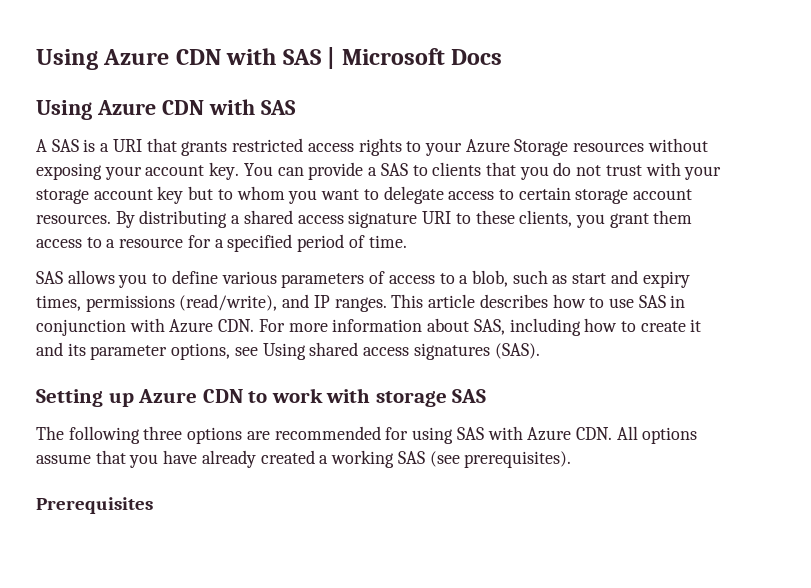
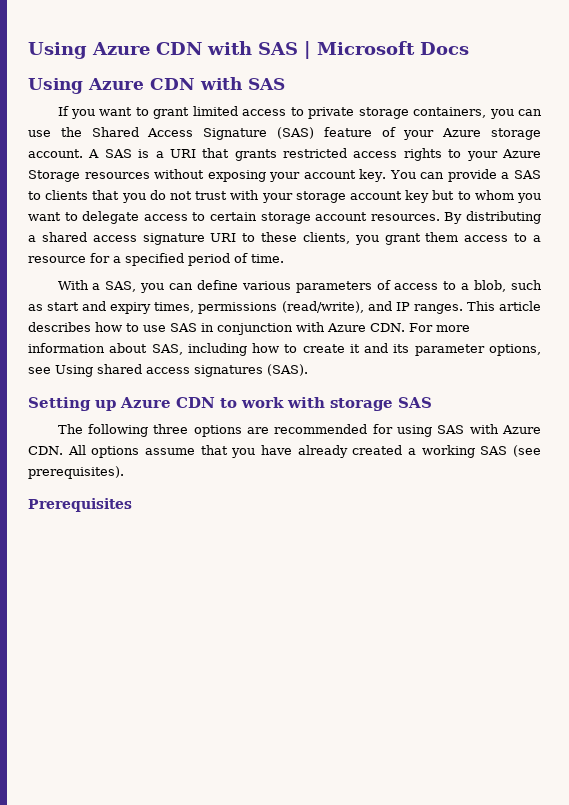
+ If you want to grant limited access to private storage containers, you can use the Shared Access Signature (SAS) feature of your Azure storage account.
- SAS allows you to define various parameters of access to a blob, such as start and expiry times, permissions (read/write), and IP ranges.
+ With a SAS, you can define various parameters of access to a blob, such as start and expiry times, permissions (read/write), and IP ranges.

